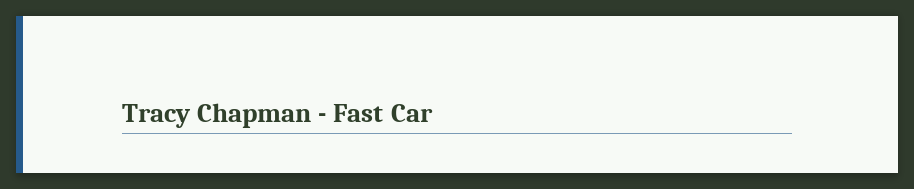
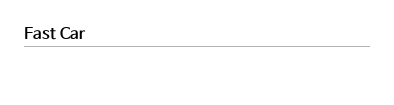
- Tracy Chapman - Fast Car
+ Fast Car

